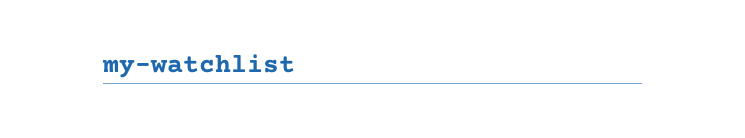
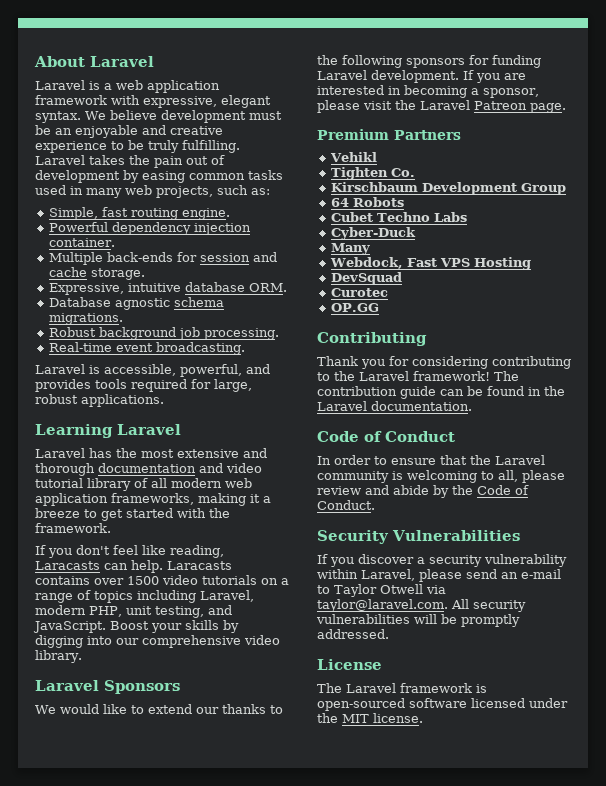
- my-watchlist
+ About Laravel
+ Laravel is a web application framework with expressive, elegant syntax. We believe development must be an enjoyable and creative experience to be truly fulfilling. Laravel takes the pain out of development by easing common tasks used in many web projects, such as:
+ Simple, fast routing engine.
+ Powerful dependency injection container.
+ Multiple back-ends for session and cache storage.
+ Expressive, intuitive database ORM.
+ Database agnostic schema migrations.
+ Robust background job processing.
+ Real-time event broadcasting.
+ Laravel is accessible, powerful, and provides tools required for large, robust applications.
+ Learning Laravel
+ Laravel has the most extensive and thorough documentation and video tutorial library of all modern web application frameworks, making it a breeze to get started with the framework.
+ If you don't feel like reading, Laracasts can help. Laracasts contains over 1500 video tutorials on a range of topics including Laravel, modern PHP, unit testing, and JavaScript. Boost your skills by digging into our comprehensive video library.
+ Laravel Sponsors
+ We would like to extend our thanks to the following sponsors for funding Laravel development. If you are interested in becoming a sponsor, please visit the Laravel Patreon page.
+ Premium Partners
+ Vehikl
+ Tighten Co.
+ Kirschbaum Development Group
+ 64 Robots
+ Cubet Techno Labs
+ Cyber-Duck
+ Many
+ Webdock, Fast VPS Hosting
+ DevSquad
+ Curotec
+ OP.GG
+ Contributing
+ Thank you for considering contributing to the Laravel framework! The contribution guide can be found in the Laravel documentation.
+ Code of Conduct
+ In order to ensure that the Laravel community is welcoming to all, please review and abide by the Code of Conduct.
+ Security Vulnerabilities
+ If you discover a security vulnerability within Laravel, please send an e-mail to Taylor Otwell via taylor@laravel.com. All security vulnerabilities will be promptly addressed.
+ License
+ The Laravel framework is open-sourced software licensed under the MIT license.

